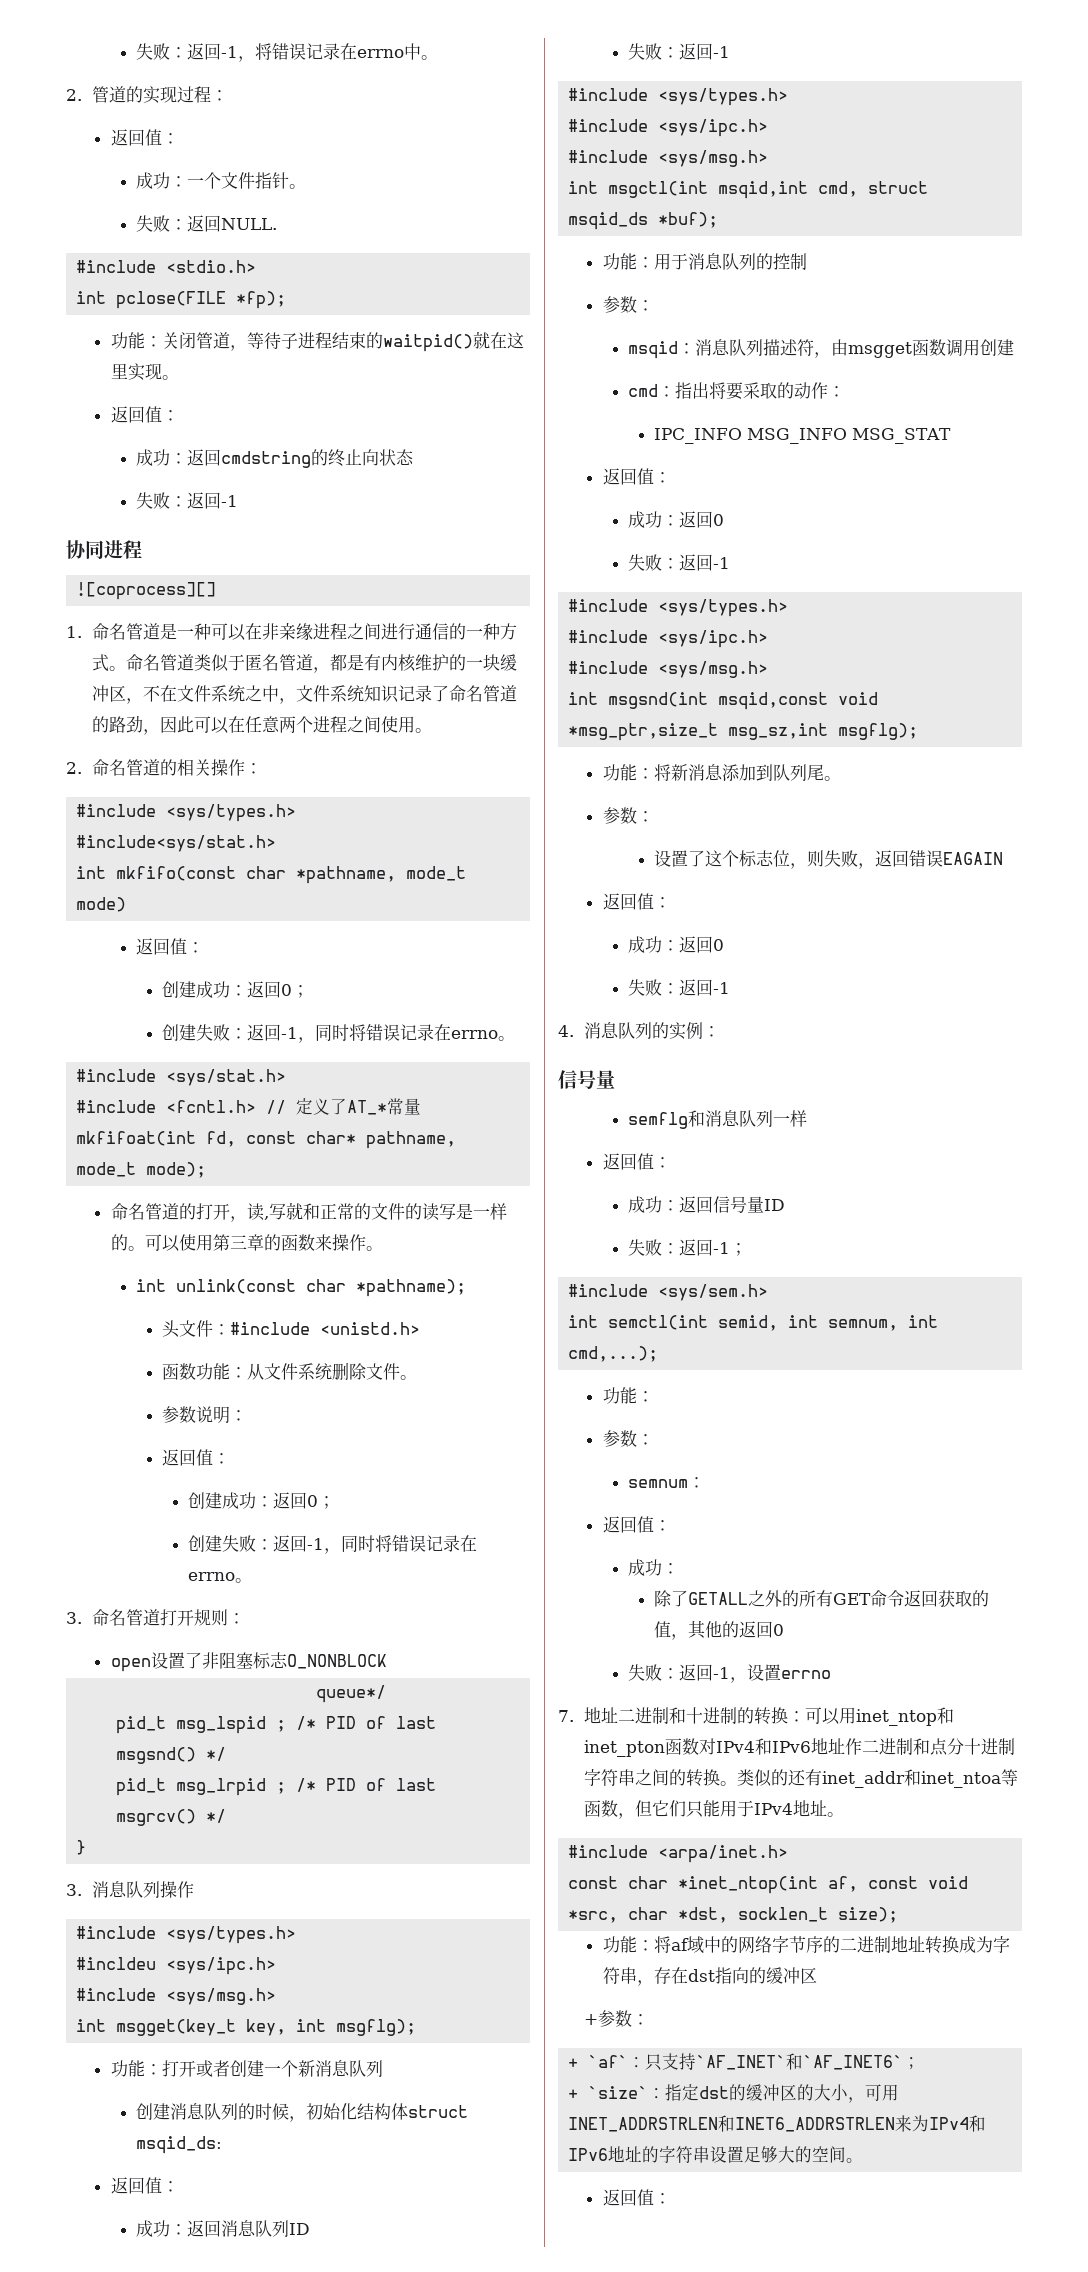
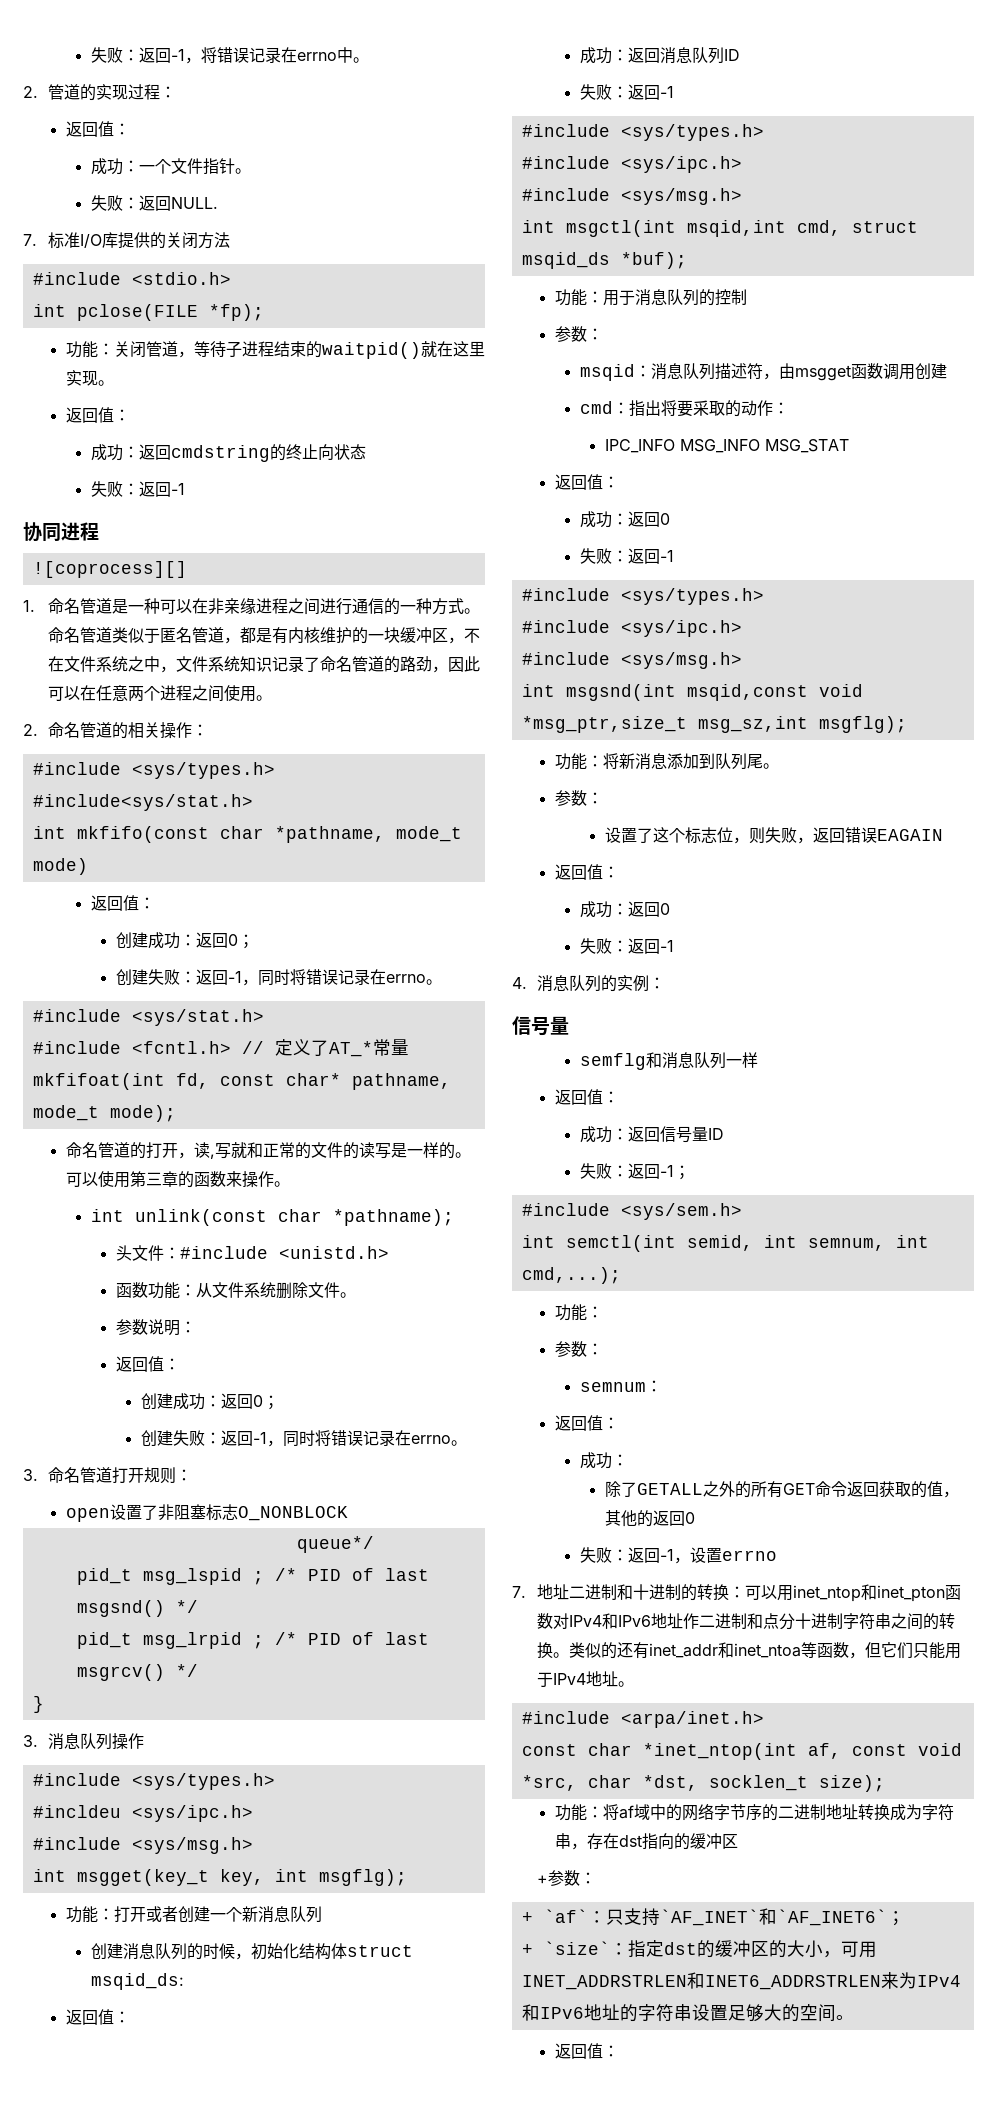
+ 7.标准I/O库提供的关闭方法

